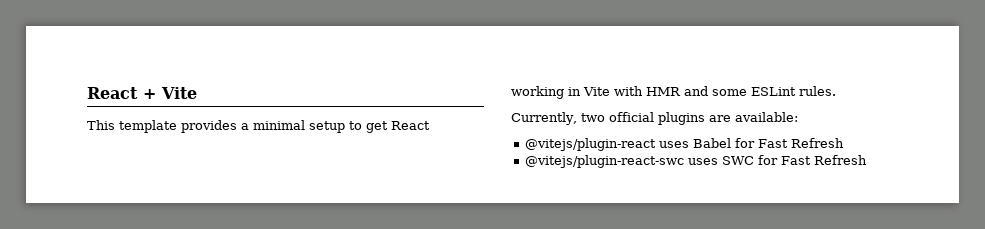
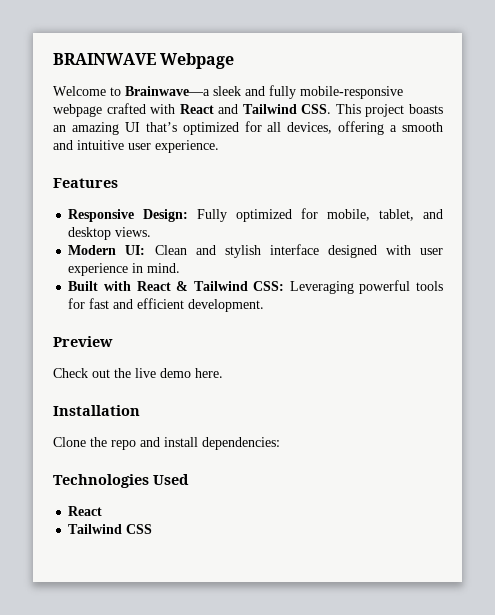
- React + Vite
- This template provides a minimal setup to get React working in Vite with HMR and some ESLint rules.
- Currently, two official plugins are available:
- @vitejs/plugin-react uses Babel for Fast Refresh
- @vitejs/plugin-react-swc uses SWC for Fast Refresh
+ BRAINWAVE Webpage
+ Welcome to Brainwave—a sleek and fully mobile-responsive webpage crafted with React and Tailwind CSS. This project boasts an amazing UI that’s optimized for all devices, offering a smooth and intuitive user experience.
+ Features
+ Responsive Design: Fully optimized for mobile, tablet, and desktop views.
+ Modern UI: Clean and stylish interface designed with user experience in mind.
+ Built with React & Tailwind CSS: Leveraging powerful tools for fast and efficient development.
+ Preview
+ Check out the live demo here.
+ Installation
+ Clone the repo and install dependencies:
+ Technologies Used
+ React
+ Tailwind CSS

